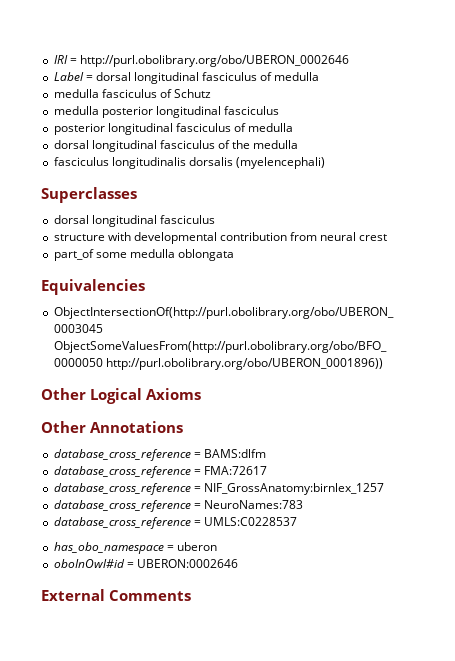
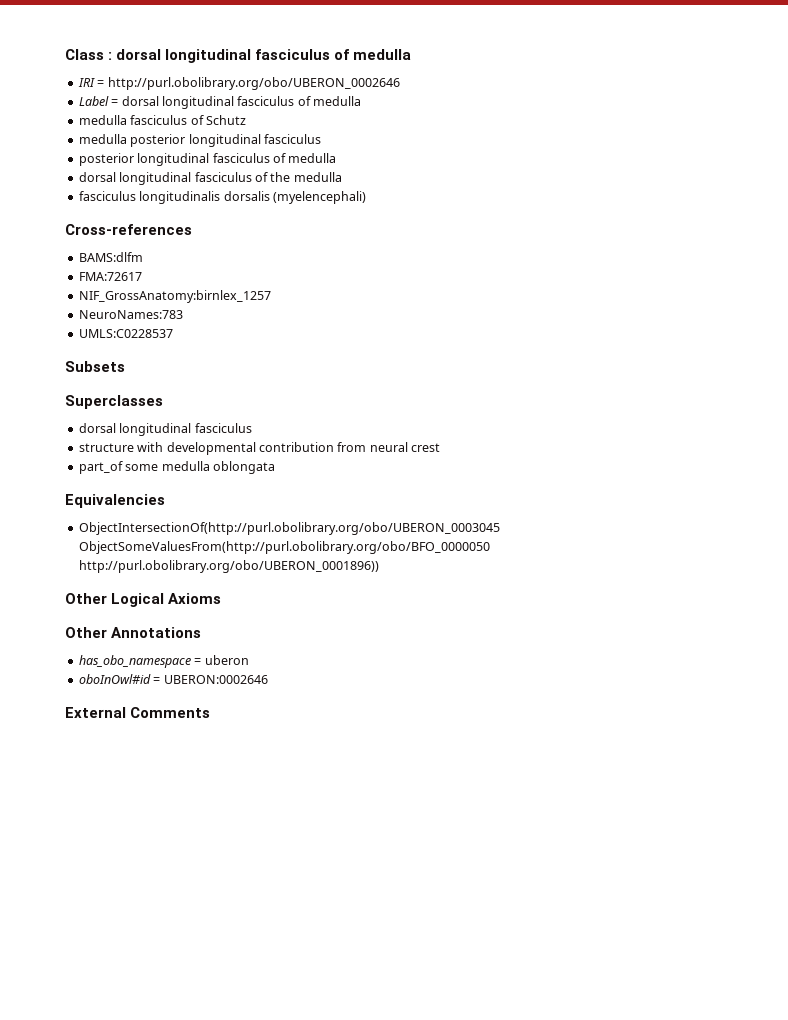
+ Class : dorsal longitudinal fasciculus of medulla
+ Cross-references
+ BAMS:dlfm
+ FMA:72617
+ NIF_GrossAnatomy:birnlex_1257
+ NeuroNames:783
+ UMLS:C0228537
+ Subsets
- database_cross_reference = BAMS:dlfm
- database_cross_reference = FMA:72617
- database_cross_reference = NIF_GrossAnatomy:birnlex_1257
- database_cross_reference = NeuroNames:783
- database_cross_reference = UMLS:C0228537

